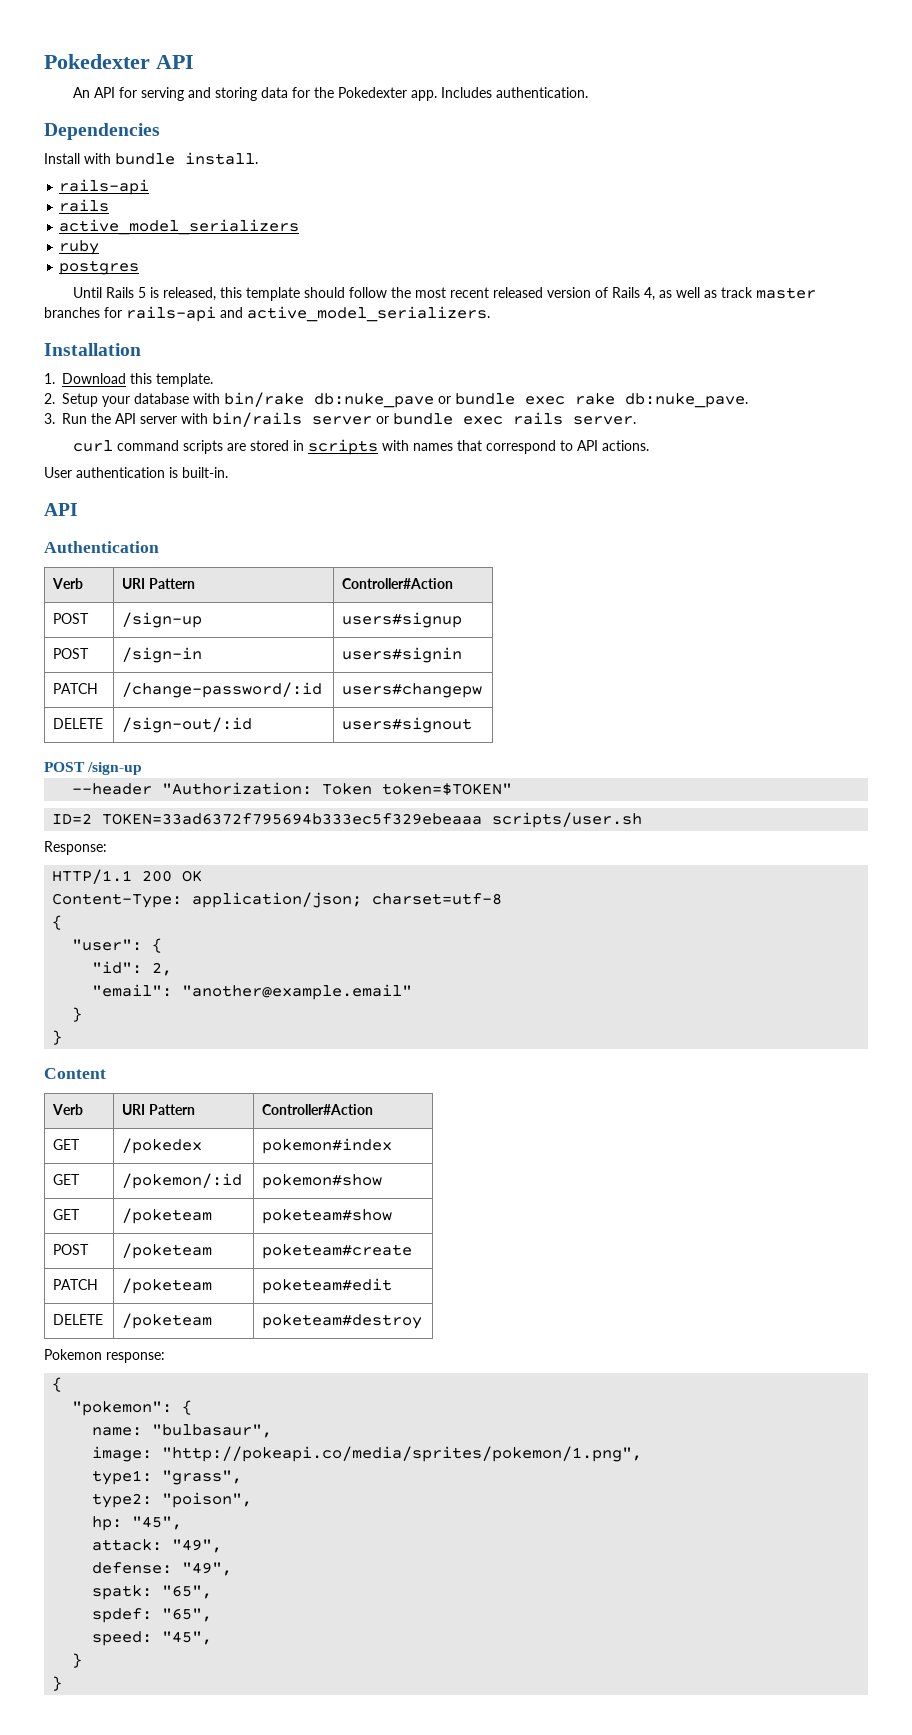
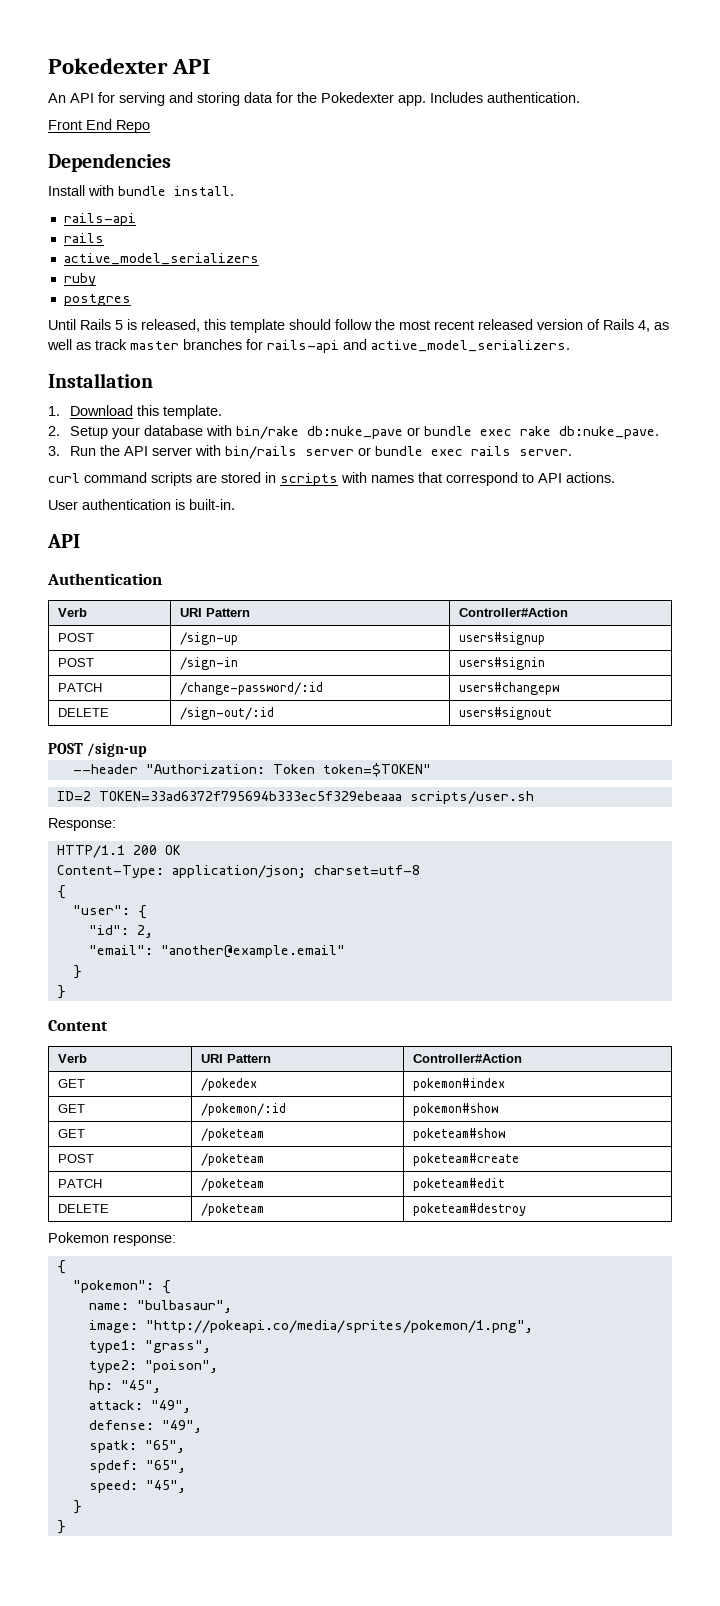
+ Front End Repo

